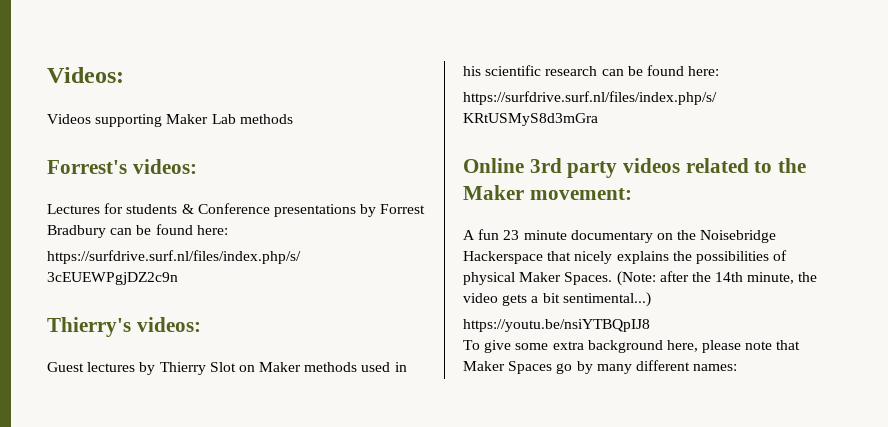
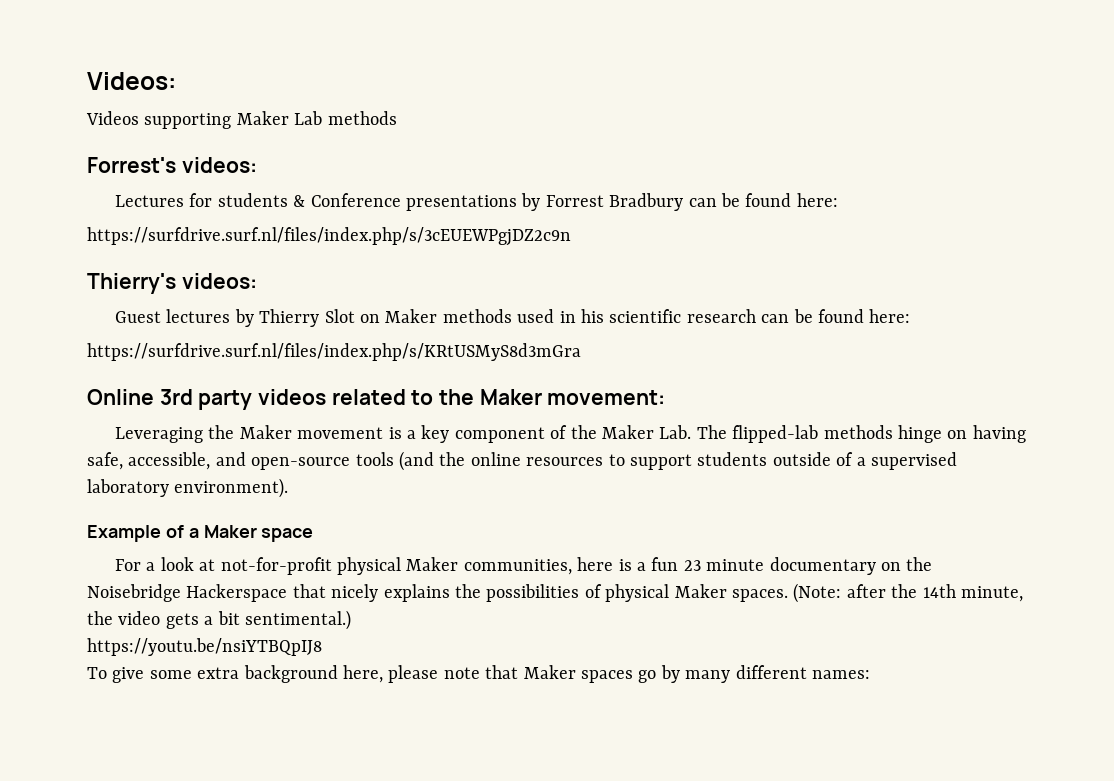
- A fun 23 minute documentary on the Noisebridge Hackerspace that nicely explains the possibilities of physical Maker Spaces.
+ Leveraging the Maker movement is a key component of the Maker Lab. The flipped-lab methods hinge on having safe, accessible, and open-source tools (and the online resources to support students outside of a supervised laboratory environment).
+ Example of a Maker space
+ For a look at not-for-profit physical Maker communities, here is a fun 23 minute documentary on the Noisebridge Hackerspace that nicely explains the possibilities of physical Maker spaces.
- (Note: after the 14th minute, the video gets a bit sentimental...)
+ (Note: after the 14th minute, the video gets a bit sentimental.)
- To give some extra background here, please note that Maker Spaces go by many different names:
+ To give some extra background here, please note that Maker spaces go by many different names:

